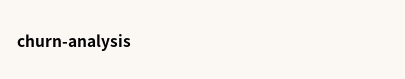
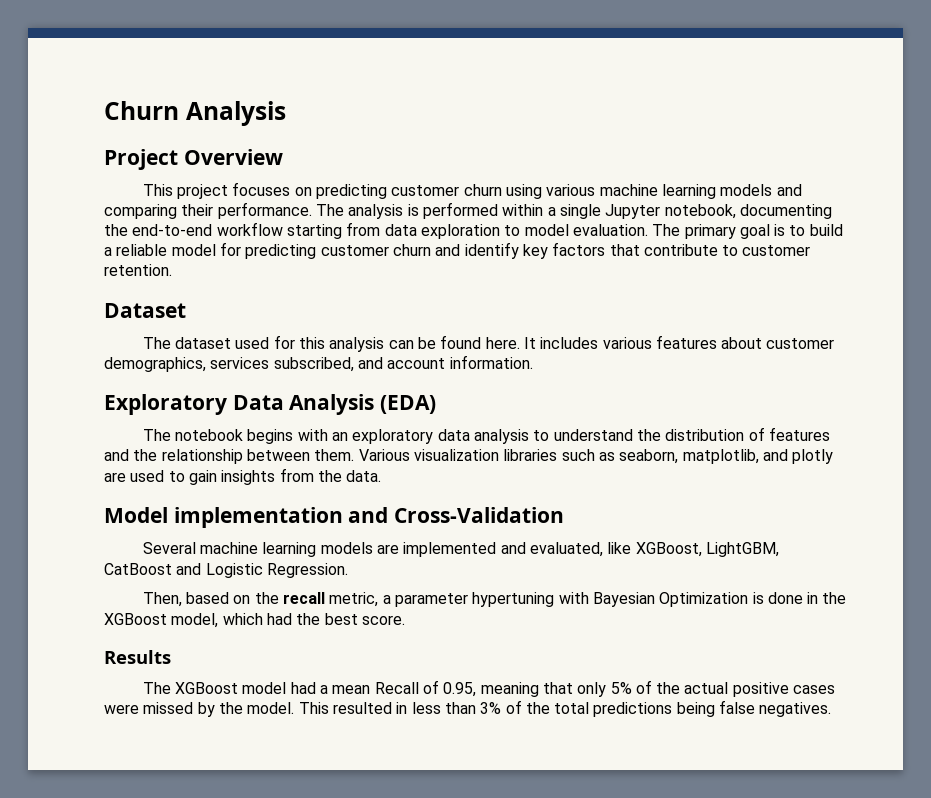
- churn-analysis
+ Churn Analysis
+ Project Overview
+ This project focuses on predicting customer churn using various machine learning models and comparing their performance. The analysis is performed within a single Jupyter notebook, documenting the end-to-end workflow starting from data exploration to model evaluation. The primary goal is to build a reliable model for predicting customer churn and identify key factors that contribute to customer retention.
+ Dataset
+ The dataset used for this analysis can be found here. It includes various features about customer demographics, services subscribed, and account information.
+ Exploratory Data Analysis (EDA)
+ The notebook begins with an exploratory data analysis to understand the distribution of features and the relationship between them. Various visualization libraries such as seaborn, matplotlib, and plotly are used to gain insights from the data.
+ Model implementation and Cross-Validation
+ Several machine learning models are implemented and evaluated, like XGBoost, LightGBM, CatBoost and Logistic Regression.
+ Then, based on the recall metric, a parameter hypertuning with Bayesian Optimization is done in the XGBoost model, which had the best score.
+ Results
+ The XGBoost model had a mean Recall of 0.95, meaning that only 5% of the actual positive cases were missed by the model. This resulted in less than 3% of the total predictions being false negatives.

